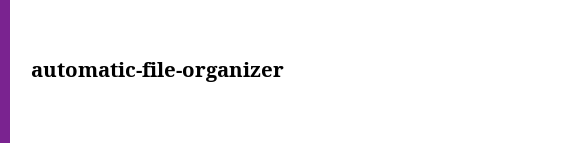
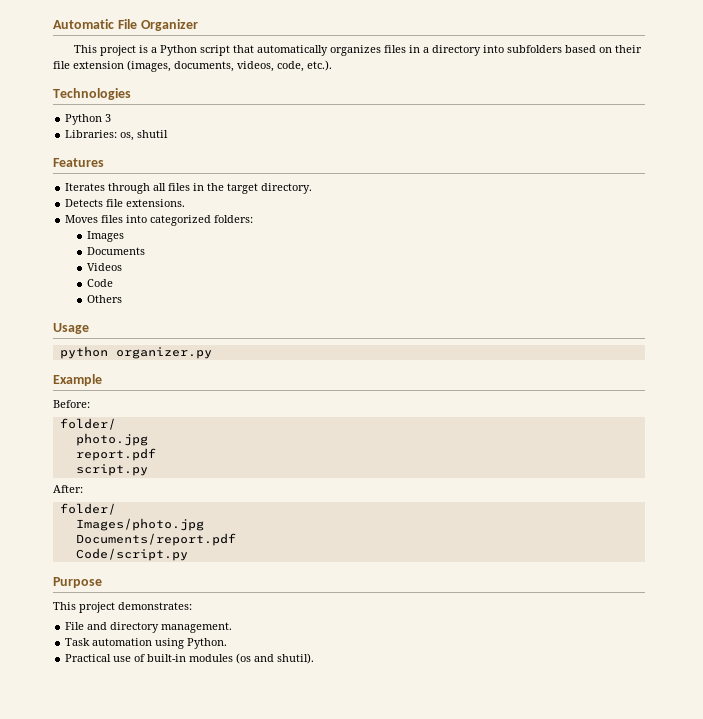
- automatic-file-organizer
+ Automatic File Organizer
+ This project is a Python script that automatically organizes files in a directory into subfolders based on their file extension (images, documents, videos, code, etc.).
+ Technologies
+ Python 3
+ Libraries: os, shutil
+ Features
+ Iterates through all files in the target directory.
+ Detects file extensions.
+ Moves files into categorized folders:
+ Images
+ Documents
+ Videos
+ Code
+ Others
+ Usage
+ python organizer.py
+ Example
+ Before:
+ folder/
+ photo.jpg
+ report.pdf
+ script.py
+ After:
+ folder/
+ Images/photo.jpg
+ Documents/report.pdf
+ Code/script.py
+ Purpose
+ This project demonstrates:
+ File and directory management.
+ Task automation using Python.
+ Practical use of built-in modules (os and shutil).

